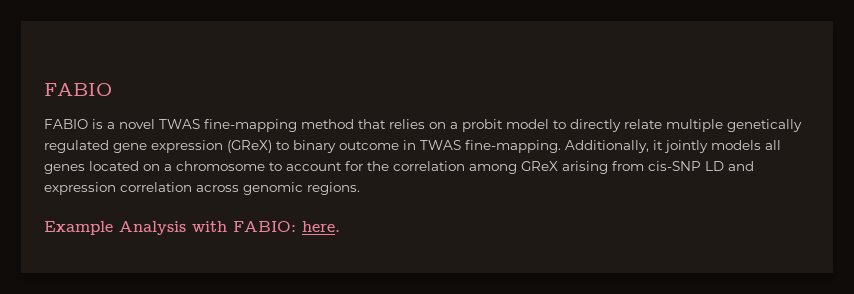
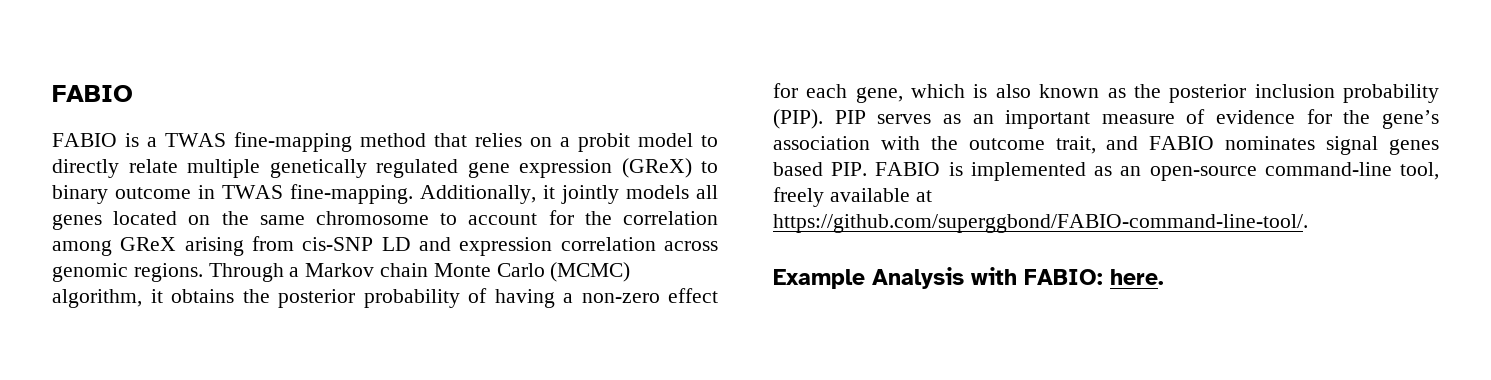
- FABIO is a novel TWAS fine-mapping method that relies on a probit model to directly relate multiple genetically regulated gene expression (GReX) to binary outcome in TWAS fine-mapping.
+ FABIO is a TWAS fine-mapping method that relies on a probit model to directly relate multiple genetically regulated gene expression (GReX) to binary outcome in TWAS fine-mapping.
- Additionally, it jointly models all genes located on a chromosome to account for the correlation among GReX arising from cis-SNP LD and expression correlation across genomic regions.
+ Additionally, it jointly models all genes located on the same chromosome to account for the correlation among GReX arising from cis-SNP LD and expression correlation across genomic regions. Through a Markov chain Monte Carlo (MCMC) algorithm, it obtains the posterior probability of having a non-zero effect for each gene, which is also known as the posterior inclusion probability (PIP). PIP serves as an important measure of evidence for the gene’s association with the outcome trait, and FABIO nominates signal genes based PIP. FABIO is implemented as an open-source command-line tool, freely available at https://github.com/superggbond/FABIO-command-line-tool/.

